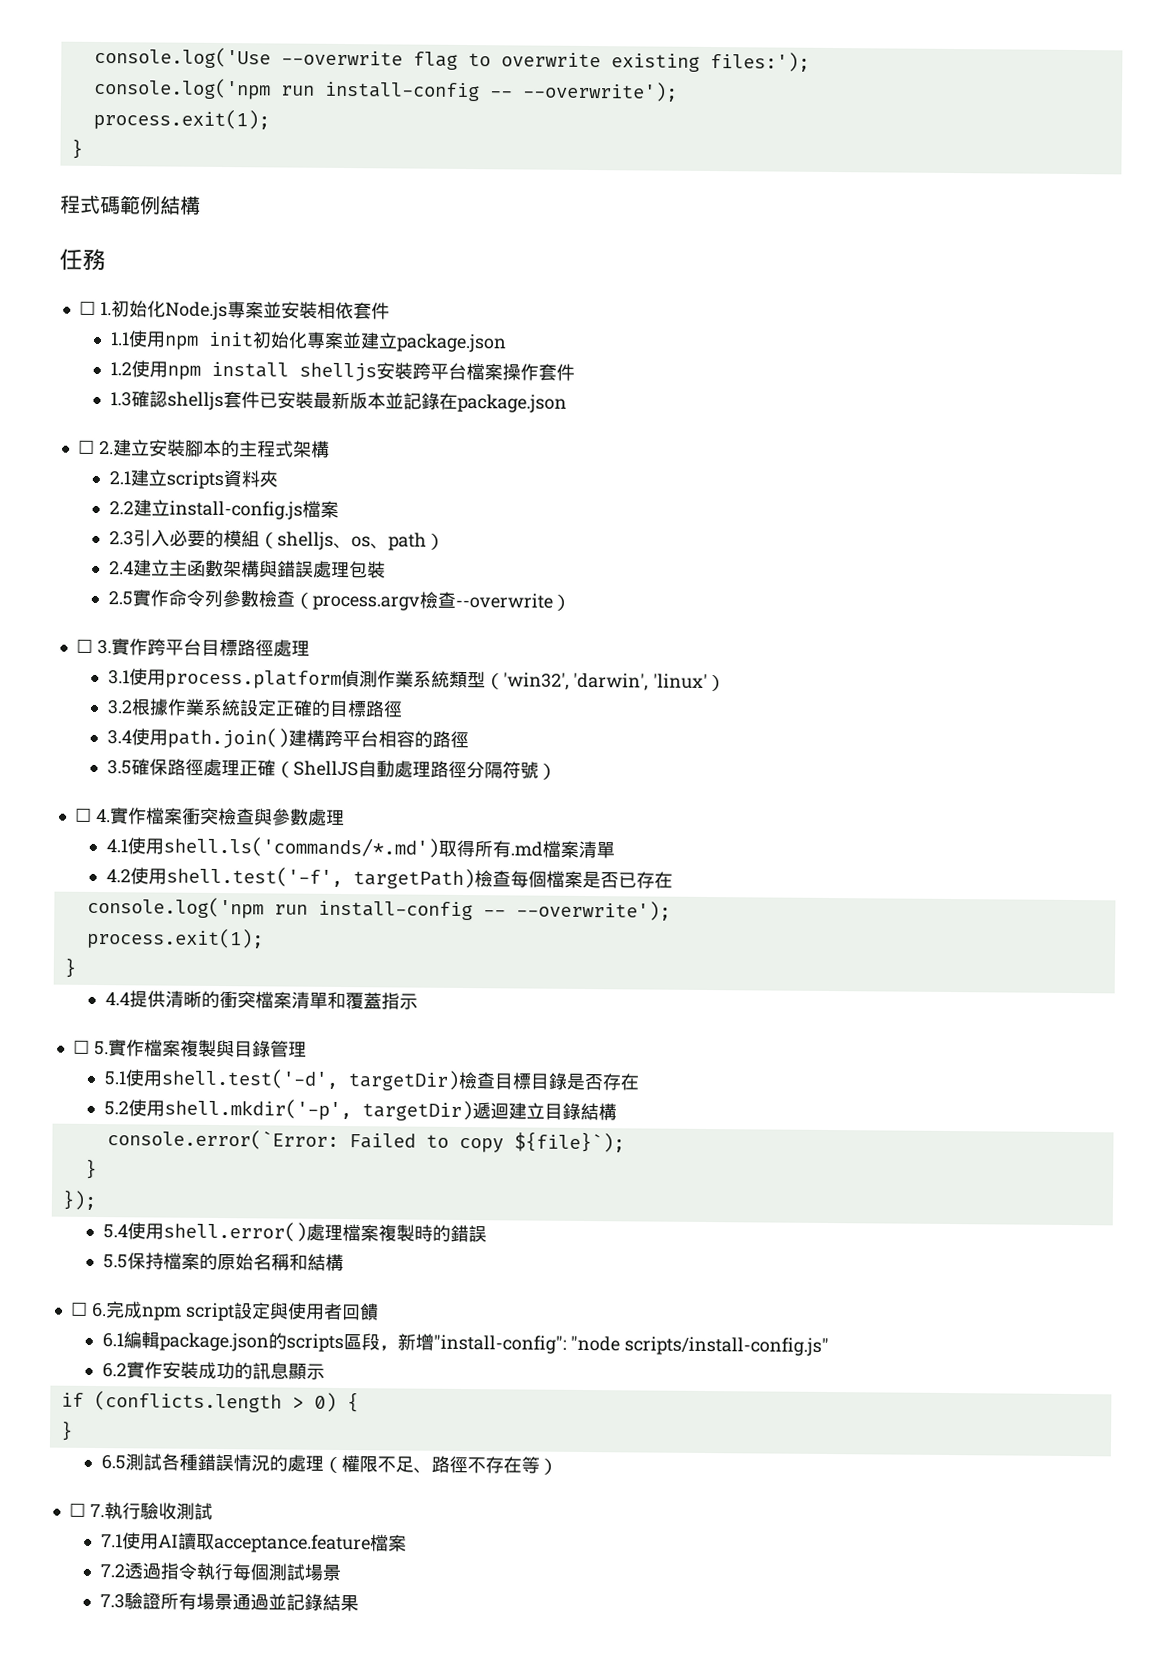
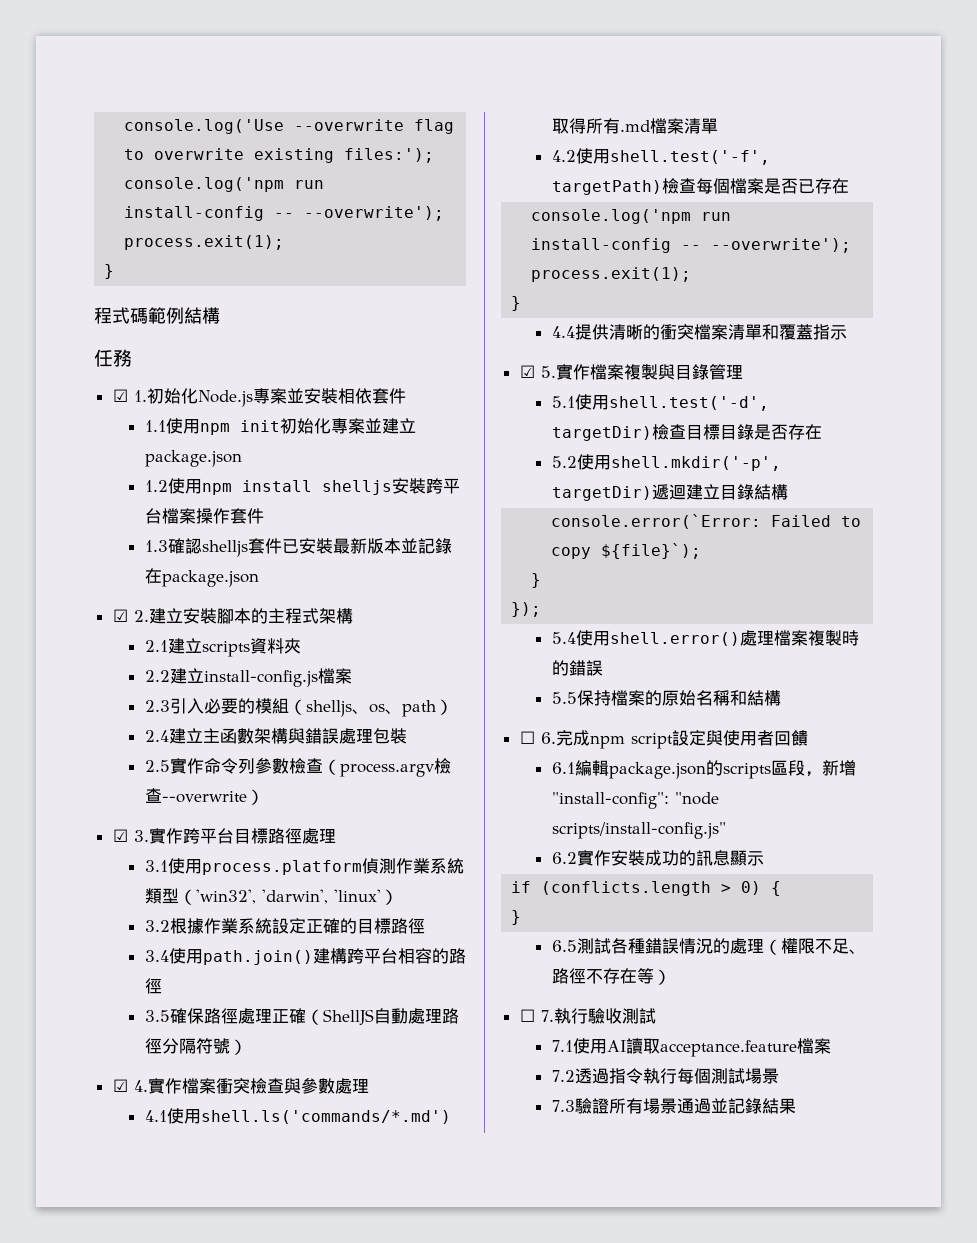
- ☐ 1.初始化Node.js專案並安裝相依套件
+ ☑ 1.初始化Node.js專案並安裝相依套件
- ☐ 2.建立安裝腳本的主程式架構
+ ☑ 2.建立安裝腳本的主程式架構
- ☐ 3.實作跨平台目標路徑處理
+ ☑ 3.實作跨平台目標路徑處理
- ☐ 4.實作檔案衝突檢查與參數處理
+ ☑ 4.實作檔案衝突檢查與參數處理
- ☐ 5.實作檔案複製與目錄管理
+ ☑ 5.實作檔案複製與目錄管理

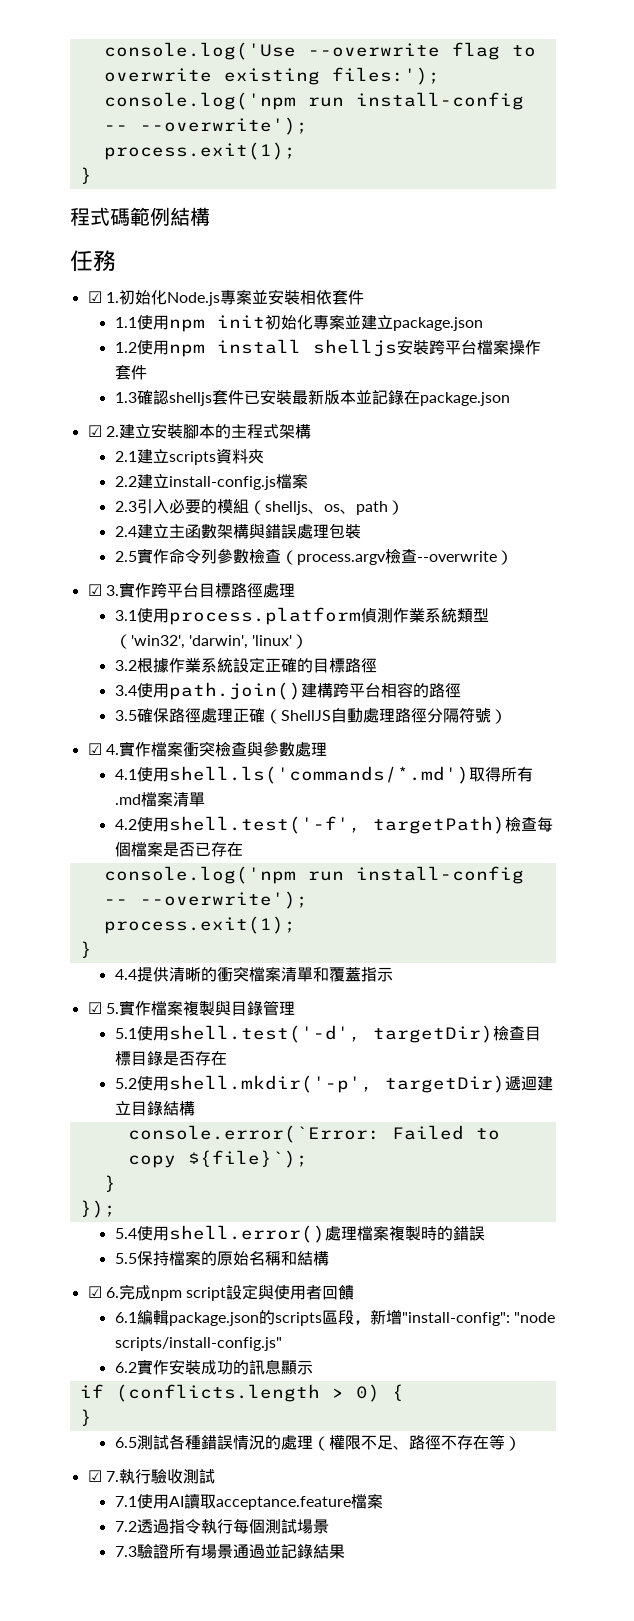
- ☐ 6.完成npm script設定與使用者回饋
+ ☑ 6.完成npm script設定與使用者回饋
- ☐ 7.執行驗收測試
+ ☑ 7.執行驗收測試

